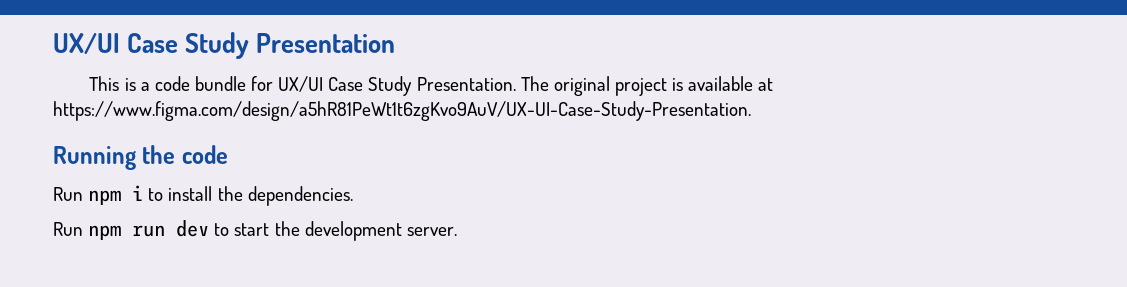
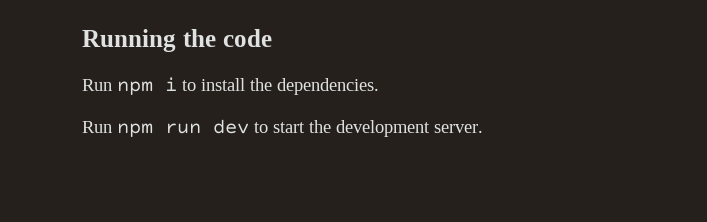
- UX/UI Case Study Presentation
- This is a code bundle for UX/UI Case Study Presentation. The original project is available at https://www.figma.com/design/a5hR81PeWt1t6zgKvo9AuV/UX-UI-Case-Study-Presentation.

